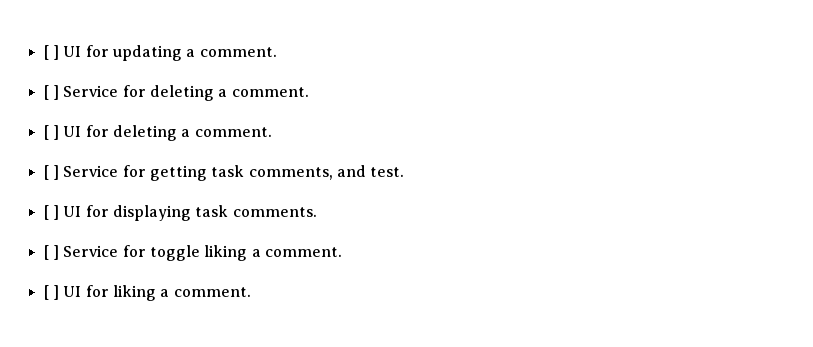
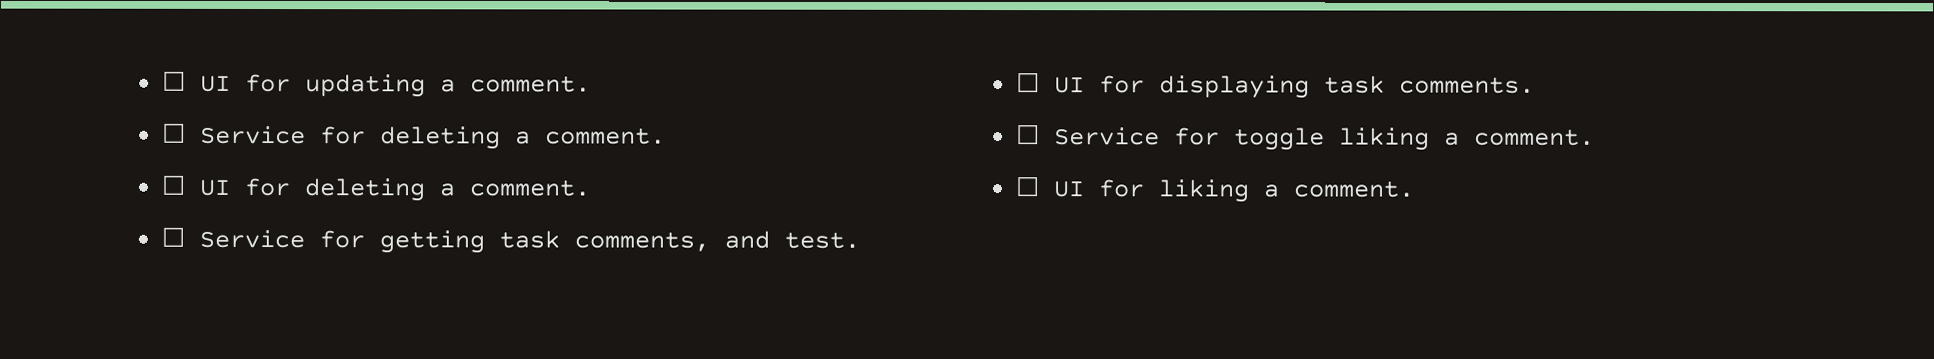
- [ ] UI for updating a comment.
+ ☐ UI for updating a comment.
- [ ] Service for deleting a comment.
+ ☐ Service for deleting a comment.
- [ ] UI for deleting a comment.
+ ☐ UI for deleting a comment.
- [ ] Service for getting task comments, and test.
+ ☐ Service for getting task comments, and test.
- [ ] UI for displaying task comments.
+ ☐ UI for displaying task comments.
- [ ] Service for toggle liking a comment.
+ ☐ Service for toggle liking a comment.
- [ ] UI for liking a comment.
+ ☐ UI for liking a comment.

